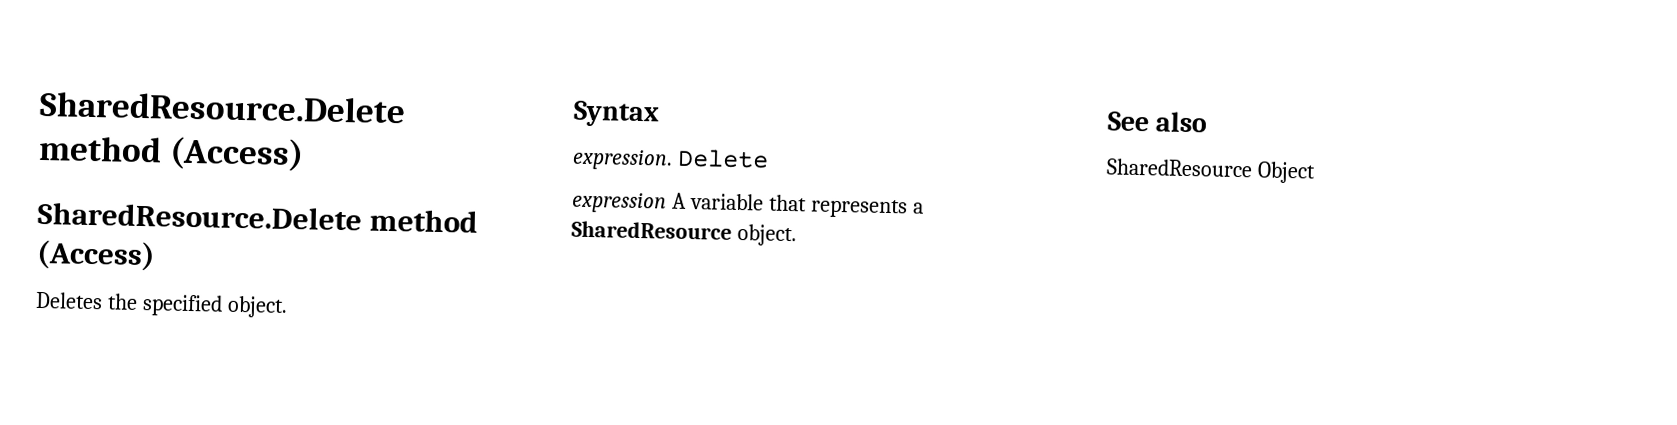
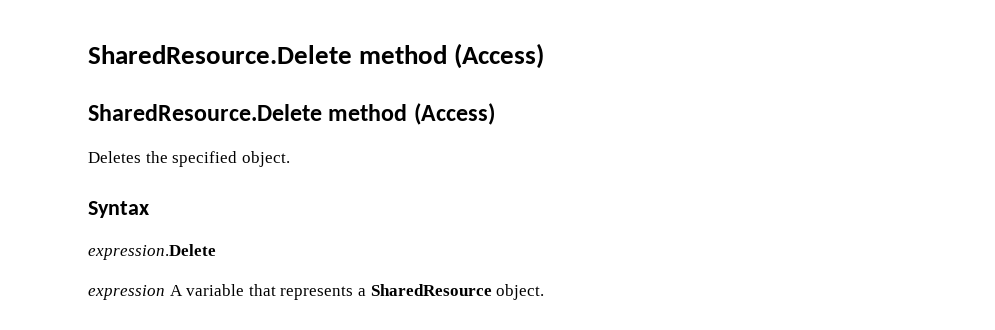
- expression. Delete
+ expression.Delete
- See also
- SharedResource Object

